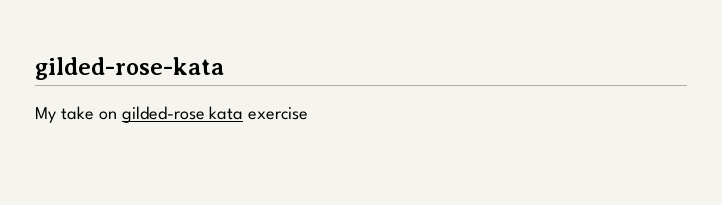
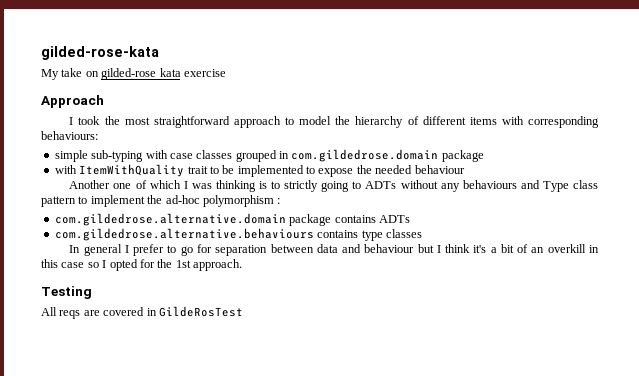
+ Approach
+ I took the most straightforward approach to model the hierarchy of different items with corresponding behaviours:
+ simple sub-typing with case classes grouped in com.gildedrose.domain package
+ with ItemWithQuality trait to be implemented to expose the needed behaviour
+ Another one of which I was thinking is to strictly going to ADTs without any behaviours and Type class pattern to implement the ad-hoc polymorphism :
+ com.gildedrose.alternative.domain package contains ADTs
+ com.gildedrose.alternative.behaviours contains type classes
+ In general I prefer to go for separation between data and behaviour but I think it's a bit of an overkill in this case so I opted for the 1st approach.
+ Testing
+ All reqs are covered in GildeRosTest

